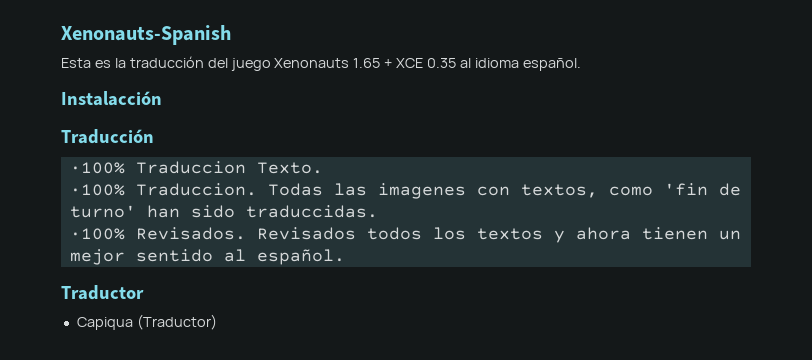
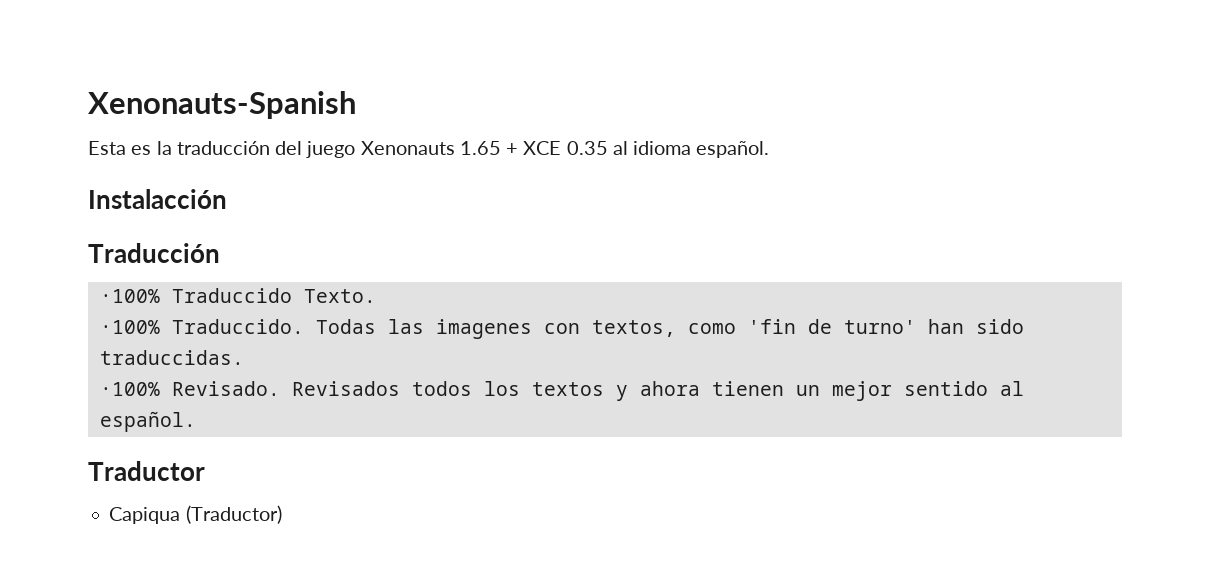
- ·100% Traduccion Texto.
+ ·100% Traduccido Texto.
- ·100% Traduccion.
+ ·100% Traduccido.
- ·100% Revisados.
+ ·100% Revisado.

